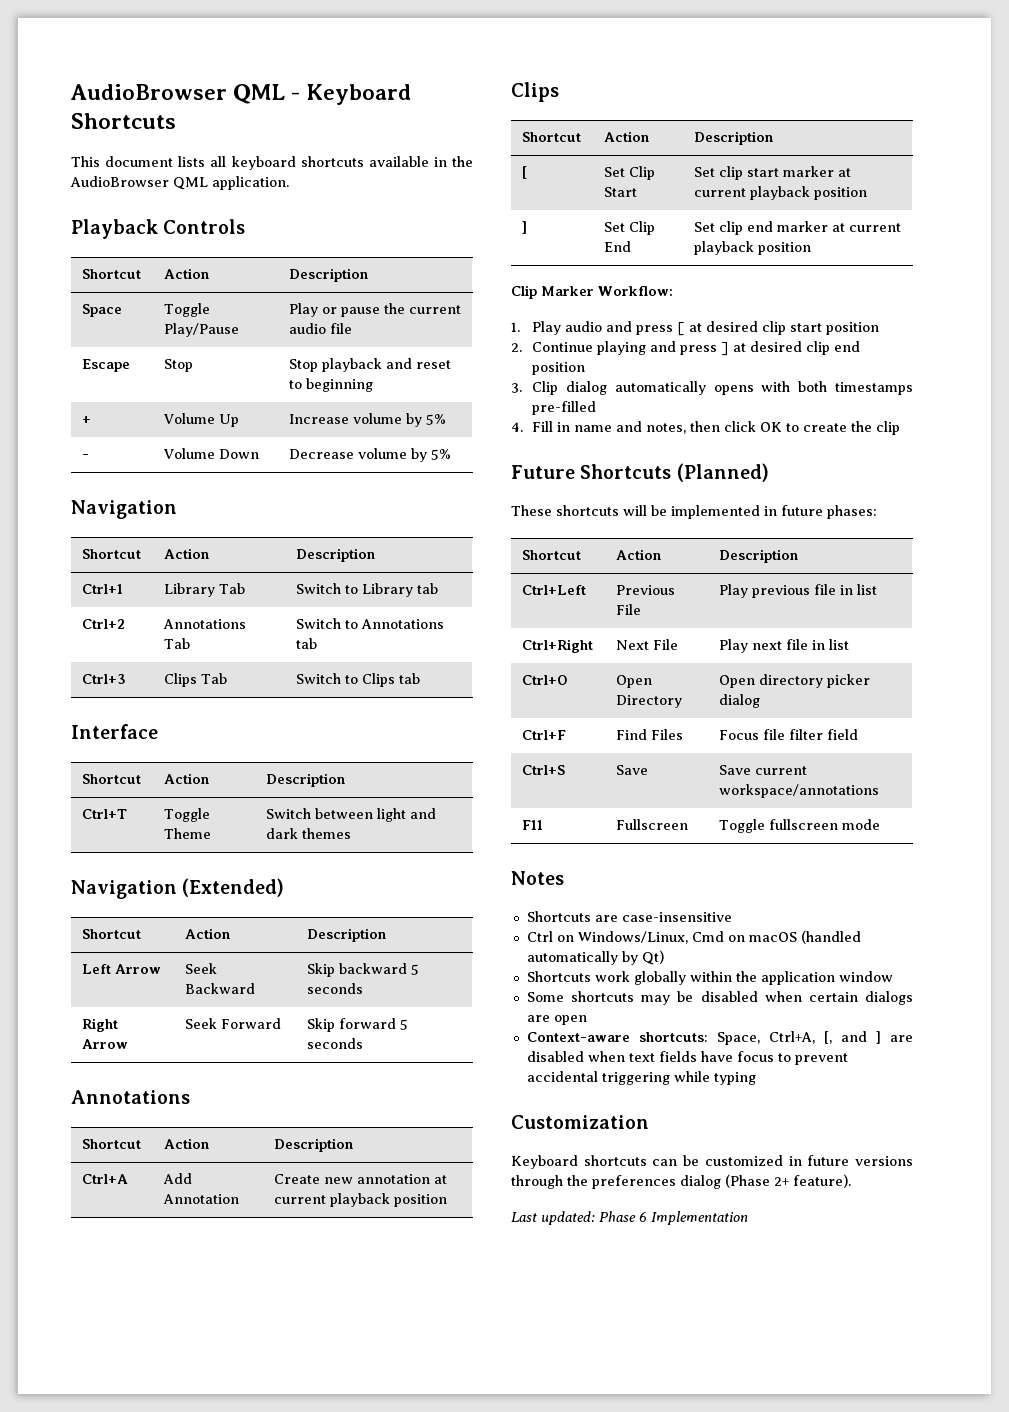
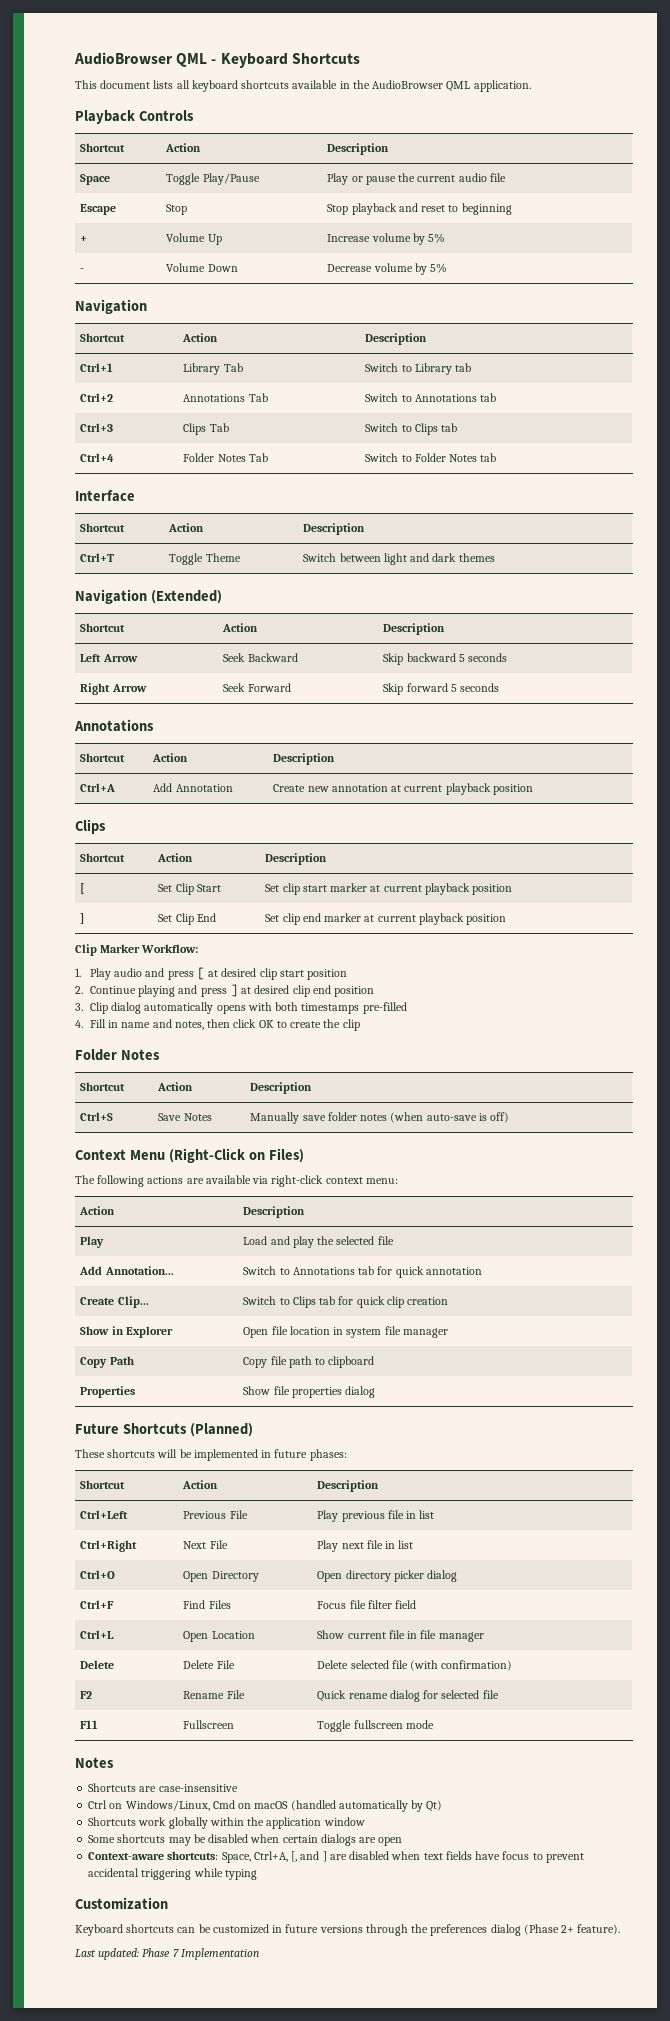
+ Ctrl+4 | Folder Notes Tab | Switch to Folder Notes tab
  4. Fill in name and notes, then click OK to create the clip
+ Folder Notes
+ Shortcut | Action | Description
+ Ctrl+S | Save Notes | Manually save folder notes (when auto-save is off)
+ Context Menu (Right-Click on Files)
+ The following actions are available via right-click context menu:
+ Action | Description
+ Play | Load and play the selected file
+ Add Annotation... | Switch to Annotations tab for quick annotation
+ Create Clip... | Switch to Clips tab for quick clip creation
+ Show in Explorer | Open file location in system file manager
+ Copy Path | Copy file path to clipboard
+ Properties | Show file properties dialog
- Ctrl+S | Save | Save current workspace/annotations
+ Ctrl+L | Open Location | Show current file in file manager
+ Delete | Delete File | Delete selected file (with confirmation)
+ F2 | Rename File | Quick rename dialog for selected file
- Last updated: Phase 6 Implementation
+ Last updated: Phase 7 Implementation

